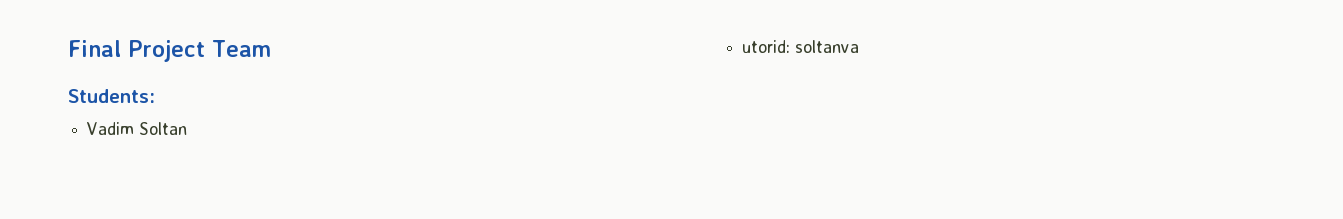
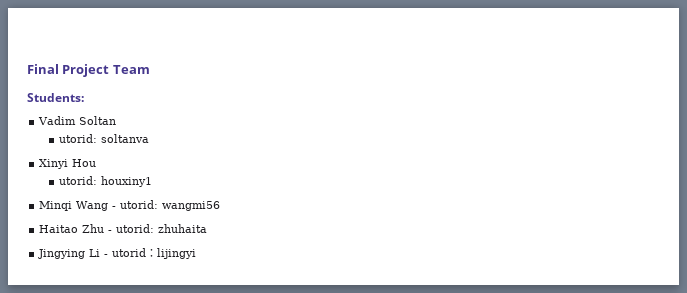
+ Xinyi Hou
+ utorid: houxiny1
+ Minqi Wang - utorid: wangmi56
+ Haitao Zhu - utorid: zhuhaita
+ Jingying Li - utorid：lijingyi

